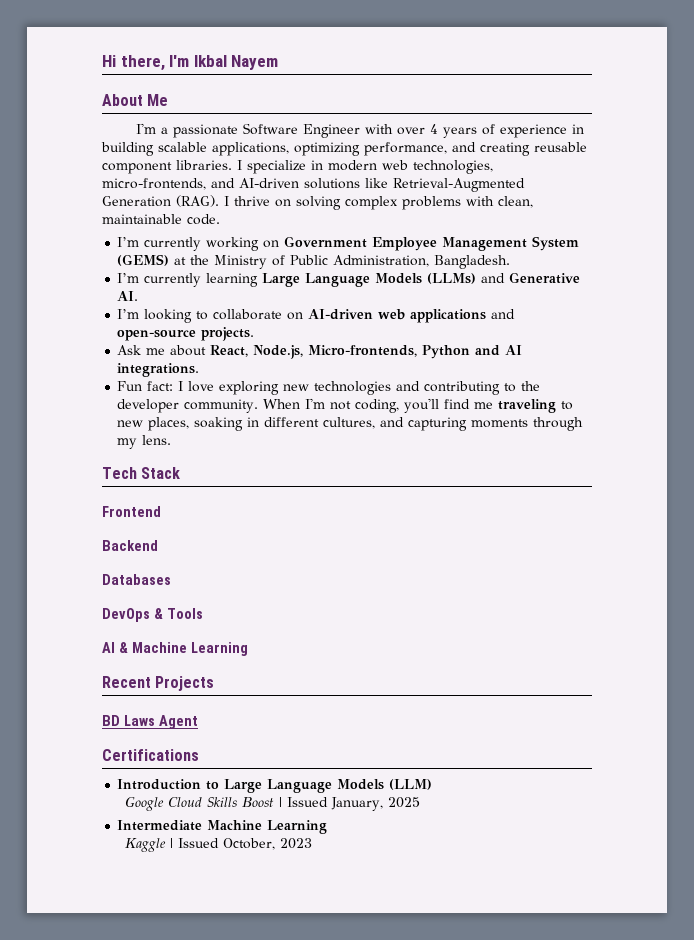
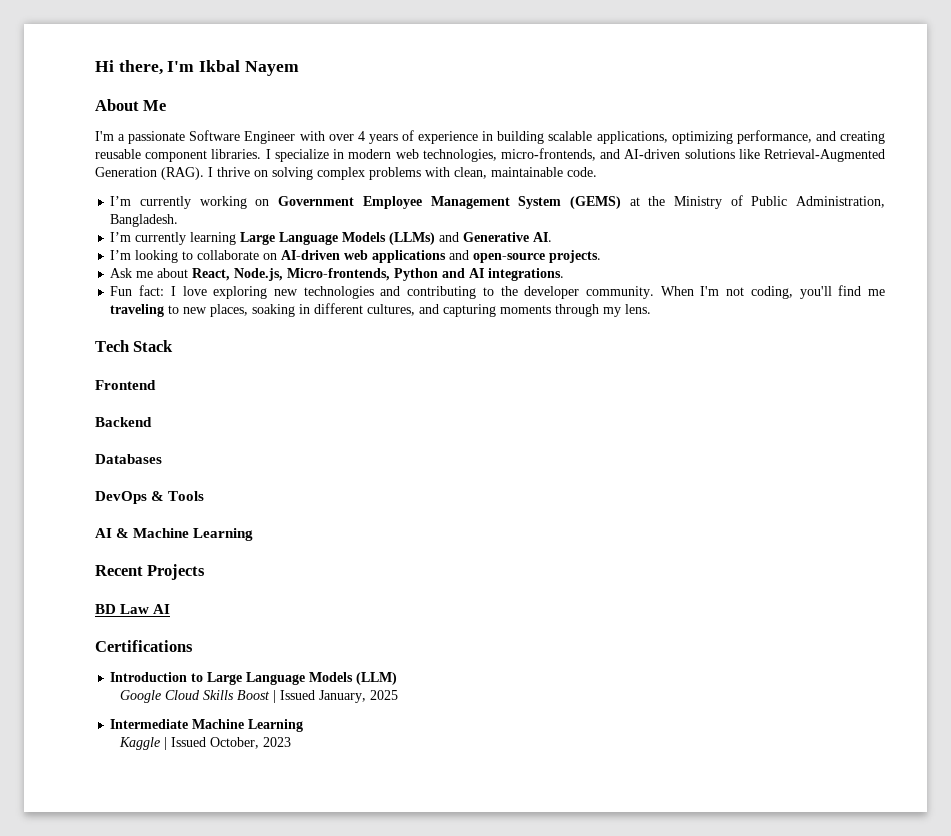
- BD Laws Agent
+ BD Law AI

